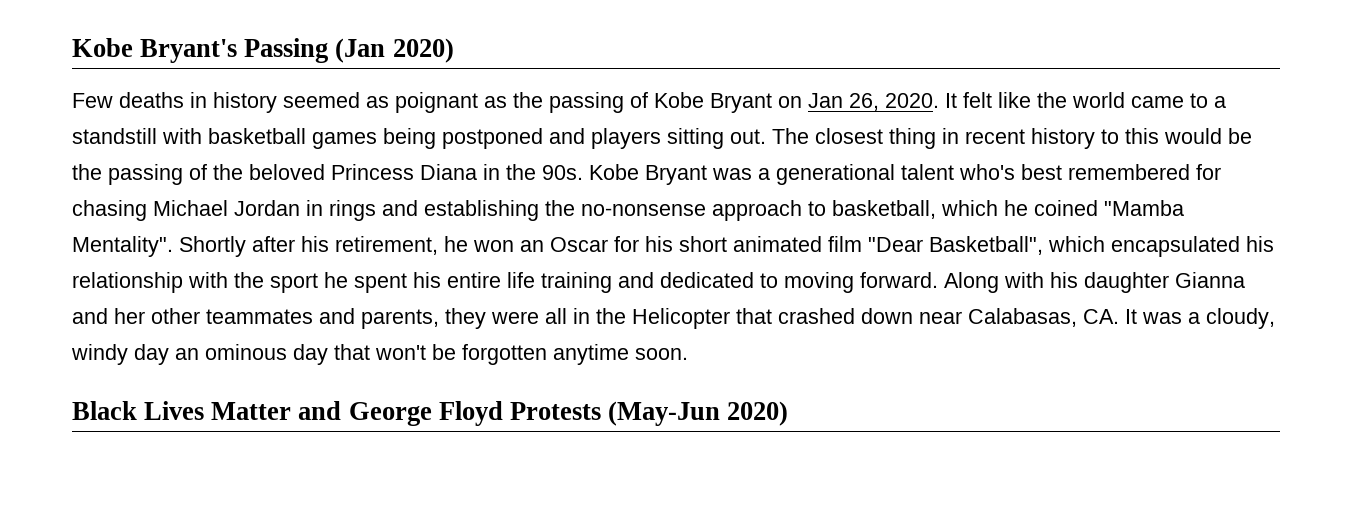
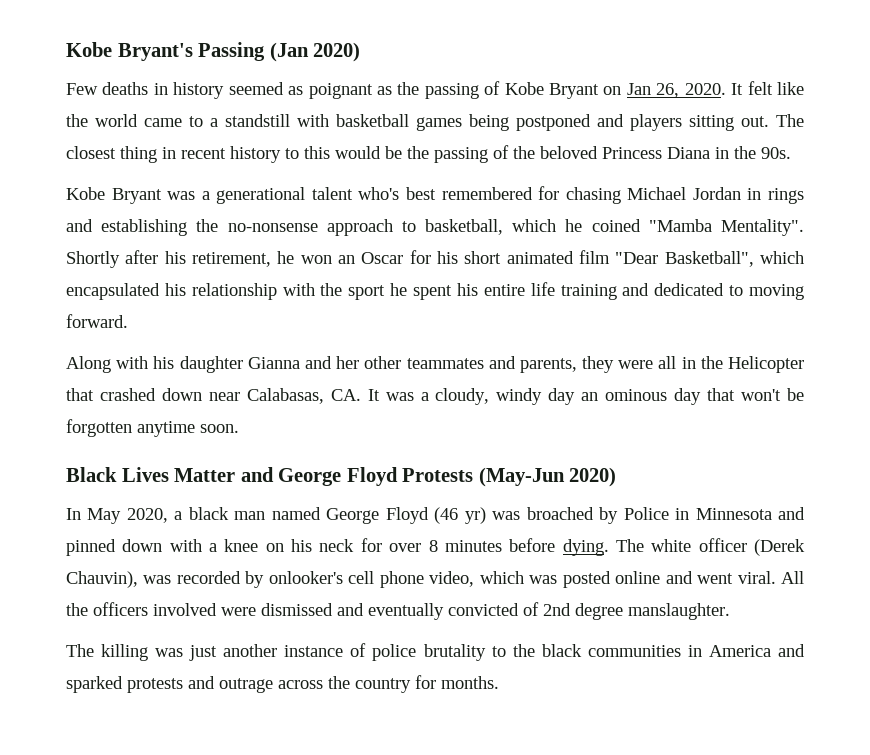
- The closest thing in recent history to this would be the passing of the beloved Princess Diana in the 90s. Kobe Bryant was a generational talent who's best remembered for chasing Michael Jordan in rings and establishing the no-nonsense approach to basketball, which he coined "Mamba Mentality".
+ The closest thing in recent history to this would be the passing of the beloved Princess Diana in the 90s.
+ Kobe Bryant was a generational talent who's best remembered for chasing Michael Jordan in rings and establishing the no-nonsense approach to basketball, which he coined "Mamba Mentality".
- Shortly after his retirement, he won an Oscar for his short animated film "Dear Basketball", which encapsulated his relationship with the sport he spent his entire life training and dedicated to moving forward. Along with his daughter Gianna and her other teammates and parents, they were all in the Helicopter that crashed down near Calabasas, CA. It was a cloudy, windy day an ominous day that won't be forgotten anytime soon.
+ Shortly after his retirement, he won an Oscar for his short animated film "Dear Basketball", which encapsulated his relationship with the sport he spent his entire life training and dedicated to moving forward.
+ Along with his daughter Gianna and her other teammates and parents, they were all in the Helicopter that crashed down near Calabasas, CA. It was a cloudy, windy day an ominous day that won't be forgotten anytime soon.
+ In May 2020, a black man named George Floyd (46 yr) was broached by Police in Minnesota and pinned down with a knee on his neck for over 8 minutes before dying. The white officer (Derek Chauvin), was recorded by onlooker's cell phone video, which was posted online and went viral. All the officers involved were dismissed and eventually convicted of 2nd degree manslaughter.
+ The killing was just another instance of police brutality to the black communities in America and sparked protests and outrage across the country for months.

